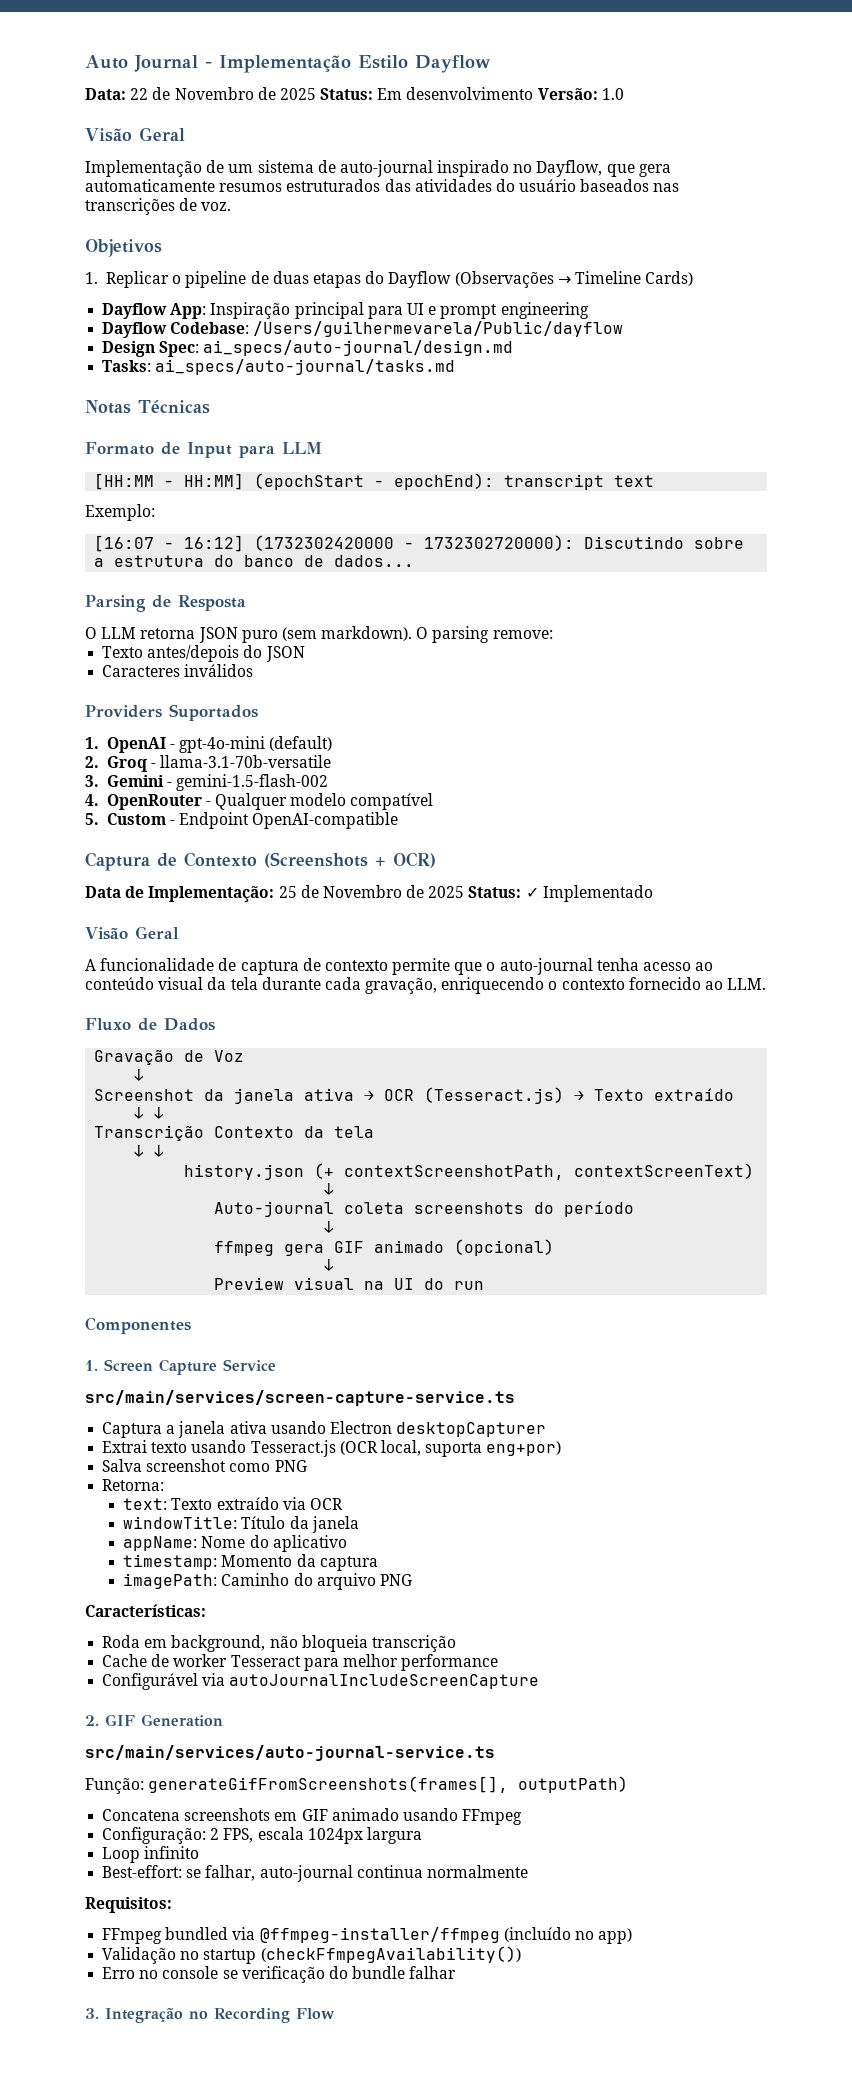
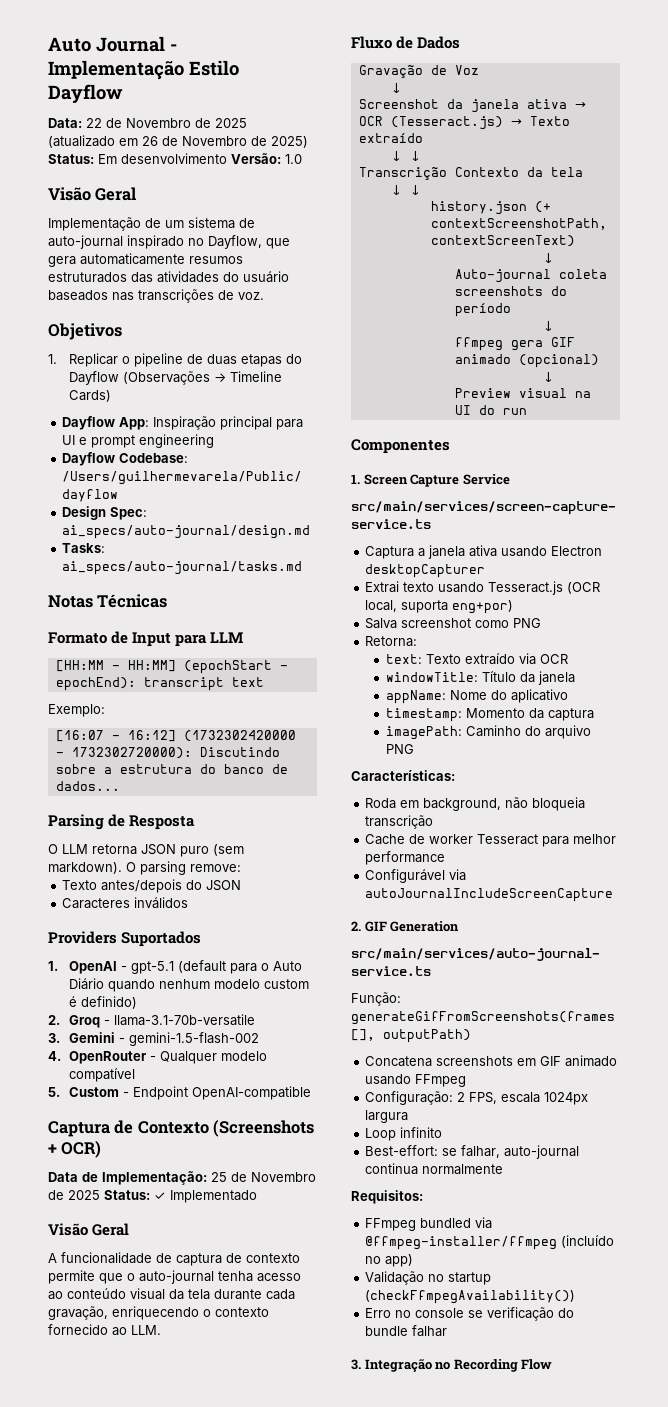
- Data: 22 de Novembro de 2025 Status: Em desenvolvimento Versão: 1.0
+ Data: 22 de Novembro de 2025 (atualizado em 26 de Novembro de 2025) Status: Em desenvolvimento Versão: 1.0
- 1. OpenAI - gpt-4o-mini (default)
+ 1. OpenAI - gpt-5.1 (default para o Auto Diário quando nenhum modelo custom é definido)

